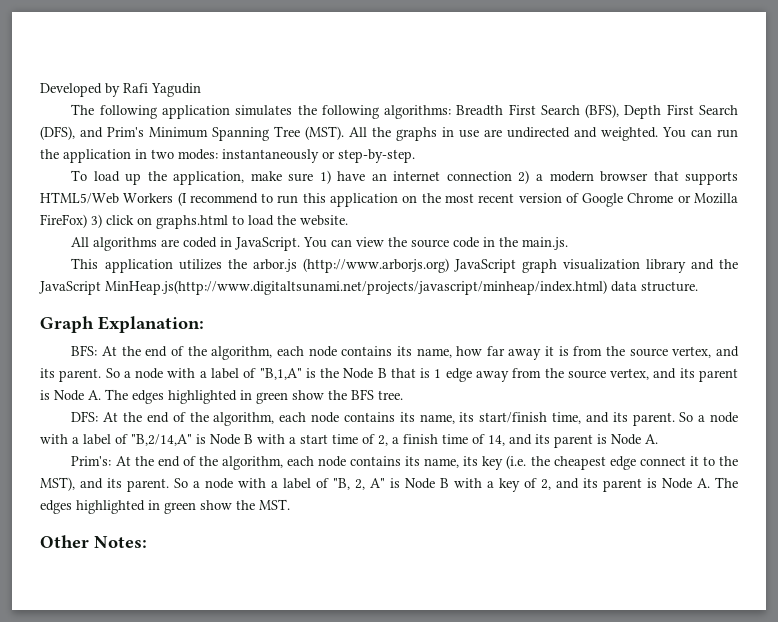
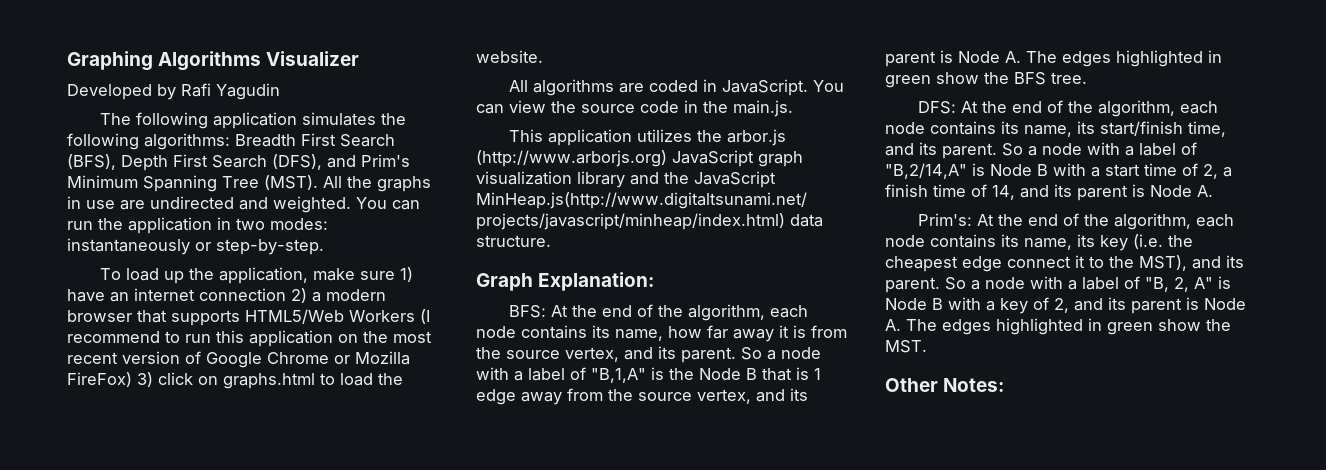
+ Graphing Algorithms Visualizer

